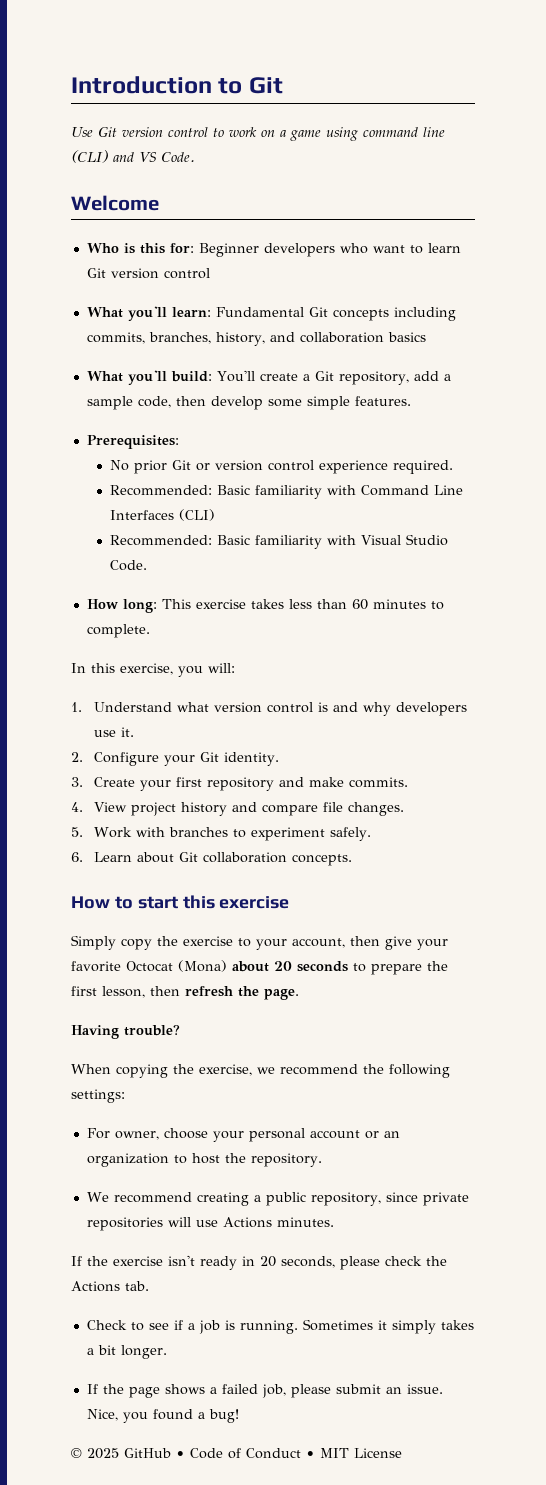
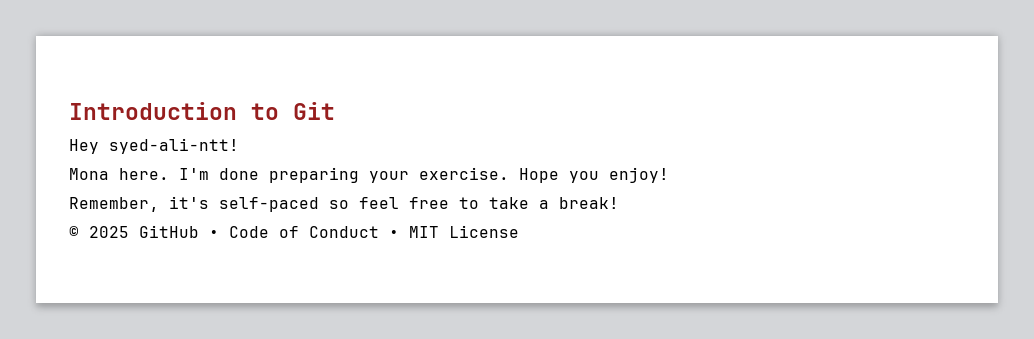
- Use Git version control to work on a game using command line (CLI) and VS Code.
- Welcome
- Who is this for: Beginner developers who want to learn Git version control
- What you'll learn: Fundamental Git concepts including commits, branches, history, and collaboration basics
- What you'll build: You'll create a Git repository, add a sample code, then develop some simple features.
- Prerequisites:
- No prior Git or version control experience required.
- Recommended: Basic familiarity with Command Line Interfaces (CLI)
- Recommended: Basic familiarity with Visual Studio Code.
- How long: This exercise takes less than 60 minutes to complete.
- In this exercise, you will:
- 1. Understand what version control is and why developers use it.
- 2. Configure your Git identity.
- 3. Create your first repository and make commits.
- 4. View project history and compare file changes.
- 5. Work with branches to experiment safely.
- 6. Learn about Git collaboration concepts.
- How to start this exercise
- Simply copy the exercise to your account, then give your favorite Octocat (Mona) about 20 seconds to prepare the first lesson, then refresh the page.
- Having trouble?
- When copying the exercise, we recommend the following settings:
- For owner, choose your personal account or an organization to host the repository.
- We recommend creating a public repository, since private repositories will use Actions minutes.
- If the exercise isn't ready in 20 seconds, please check the Actions tab.
- Check to see if a job is running. Sometimes it simply takes a bit longer.
- If the page shows a failed job, please submit an issue. Nice, you found a bug!
+ Hey syed-ali-ntt!
+ Mona here. I'm done preparing your exercise. Hope you enjoy!
+ Remember, it's self-paced so feel free to take a break!

